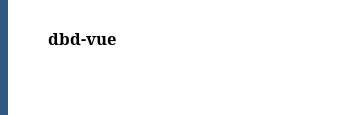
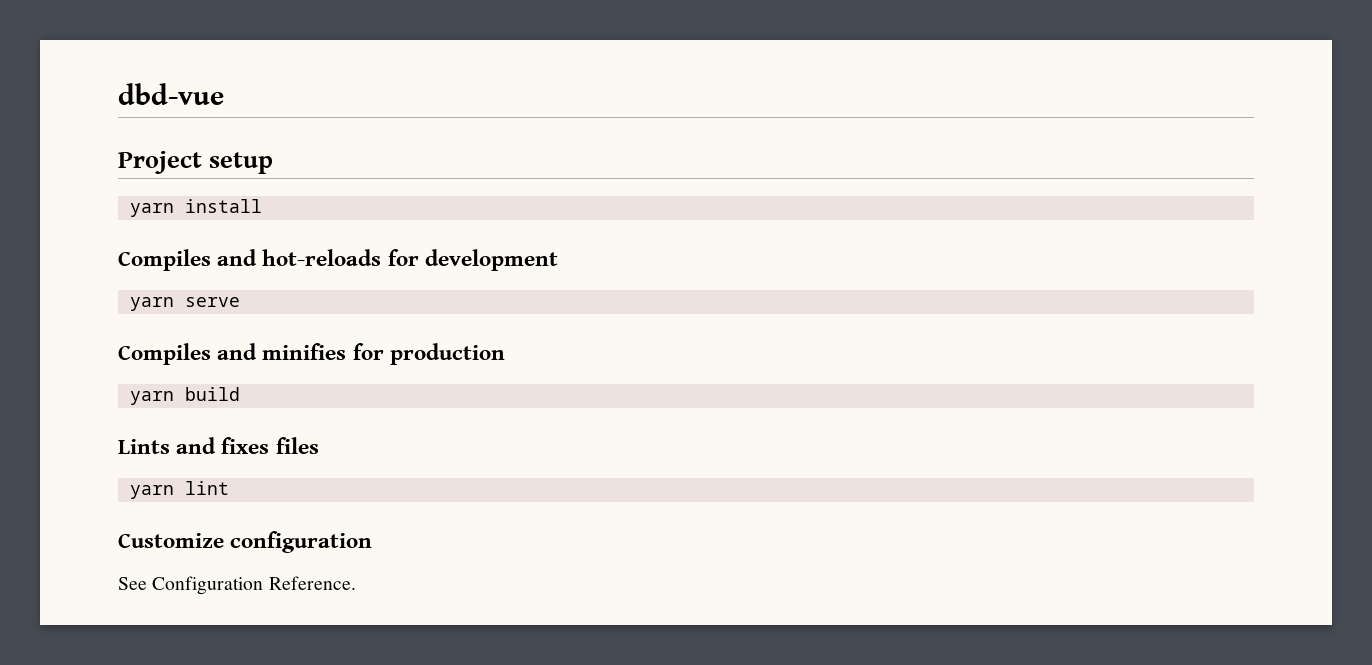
+ Project setup
+ yarn install
+ Compiles and hot-reloads for development
+ yarn serve
+ Compiles and minifies for production
+ yarn build
+ Lints and fixes files
+ yarn lint
+ Customize configuration
+ See Configuration Reference.

